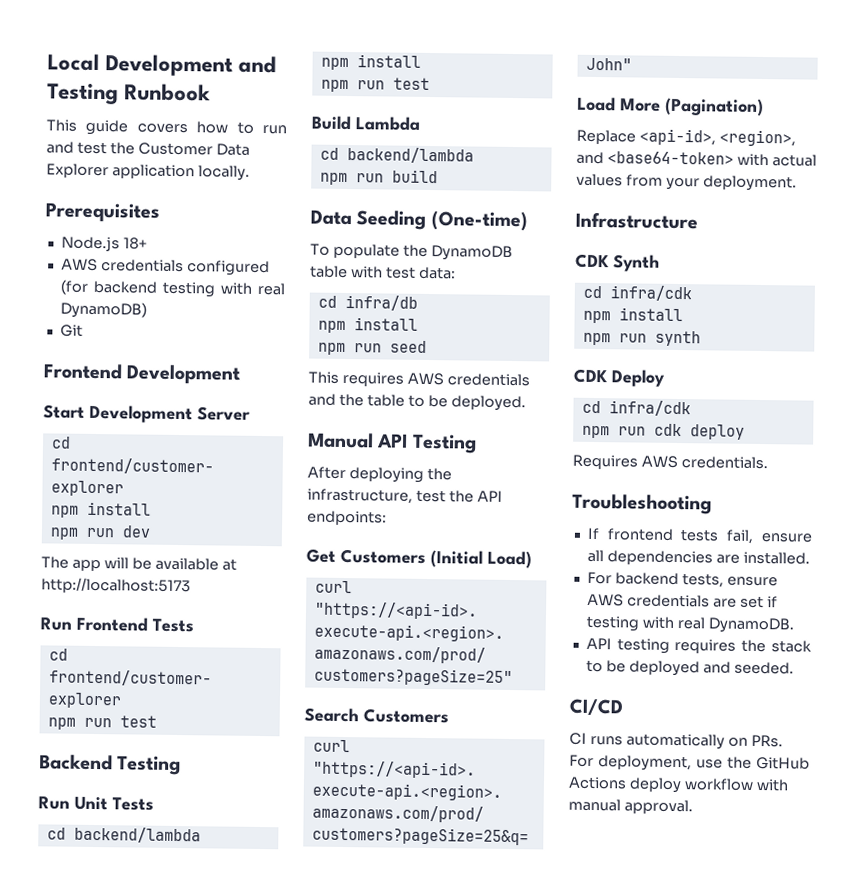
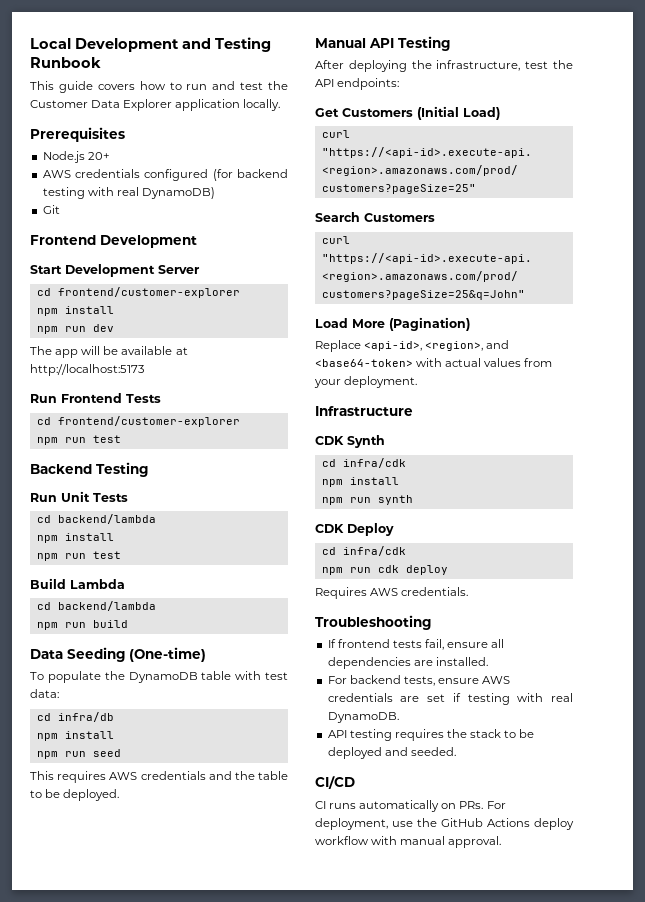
- Node.js 18+
+ Node.js 20+

